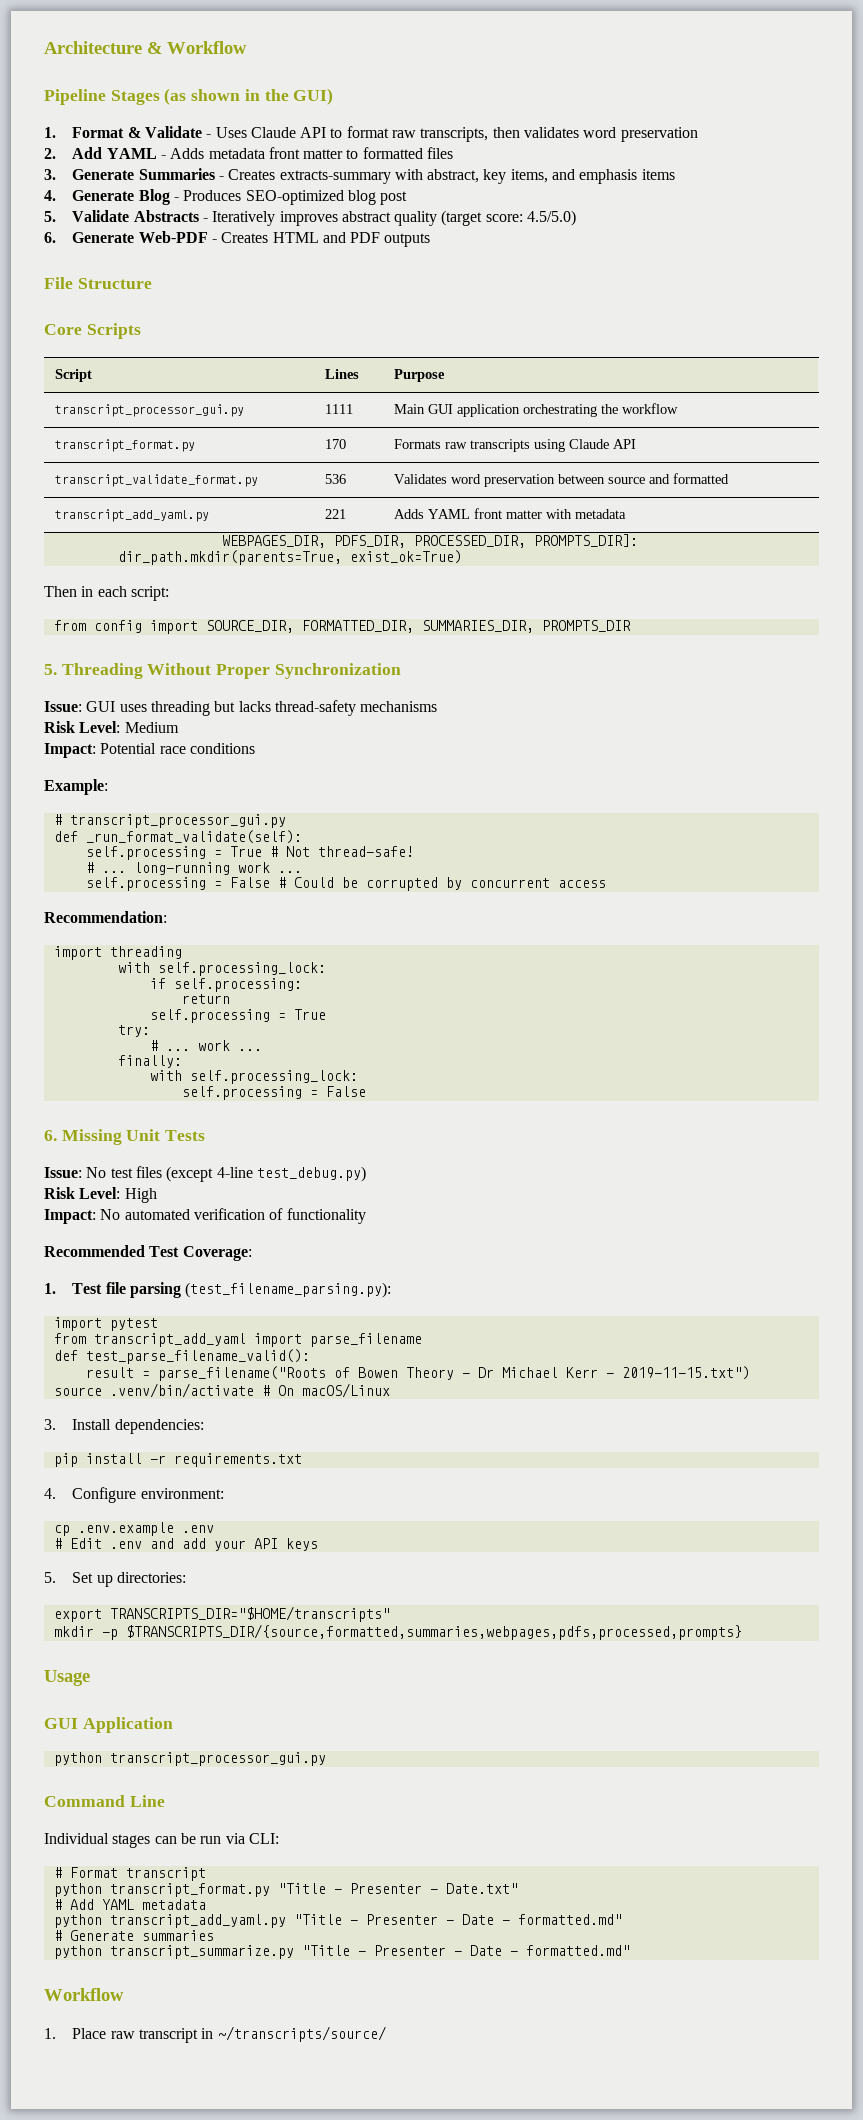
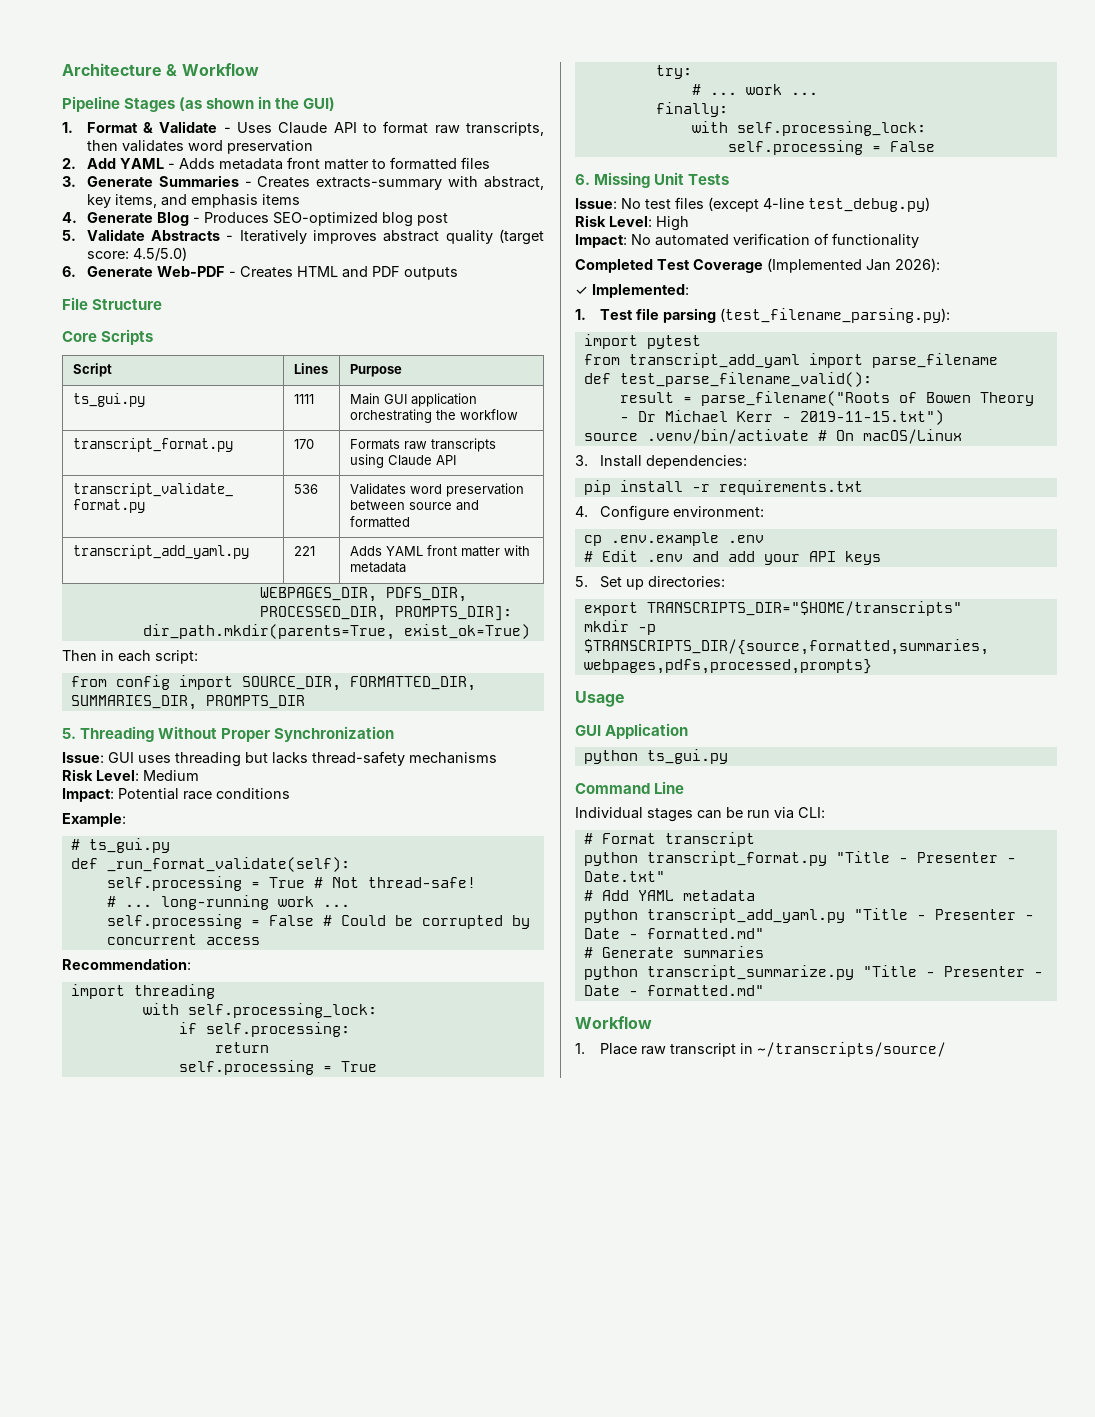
- transcript_processor_gui.py | 1111 | Main GUI application orchestrating the workflow
+ ts_gui.py | 1111 | Main GUI application orchestrating the workflow
- # transcript_processor_gui.py
+ # ts_gui.py
- Recommended Test Coverage:
+ Completed Test Coverage (Implemented Jan 2026):
+ ✓ Implemented:
- python transcript_processor_gui.py
+ python ts_gui.py

